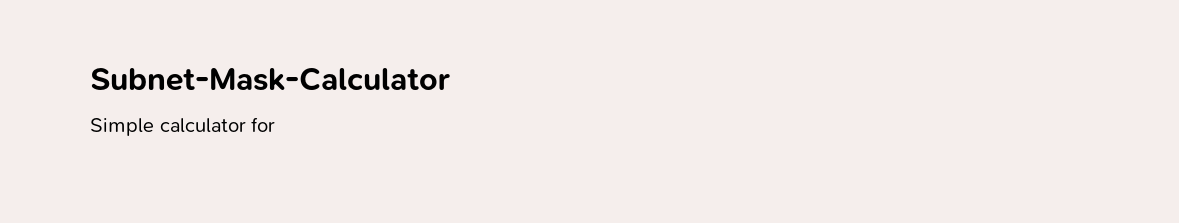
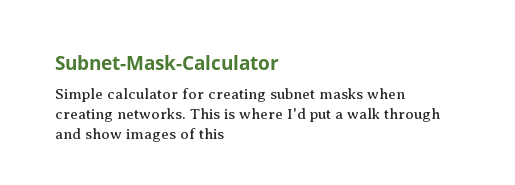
- Simple calculator for
+ Simple calculator for creating subnet masks when creating networks. This is where I'd put a walk through and show images of this

